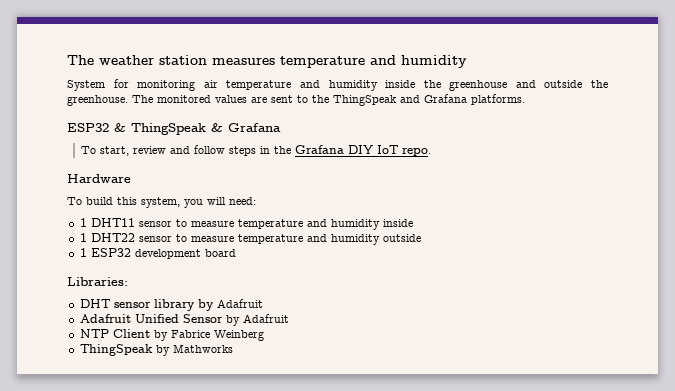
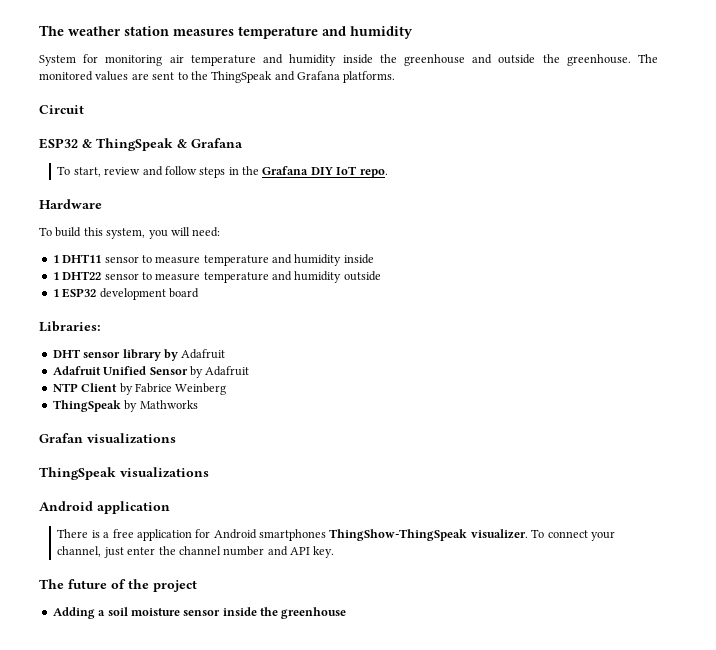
+ Circuit
+ Grafan visualizations
+ ThingSpeak visualizations
+ Android application
+ There is a free application for Android smartphones ThingShow-ThingSpeak visualizer. To connect your channel, just enter the channel number and API key.
+ The future of the project
+ Adding a soil moisture sensor inside the greenhouse

